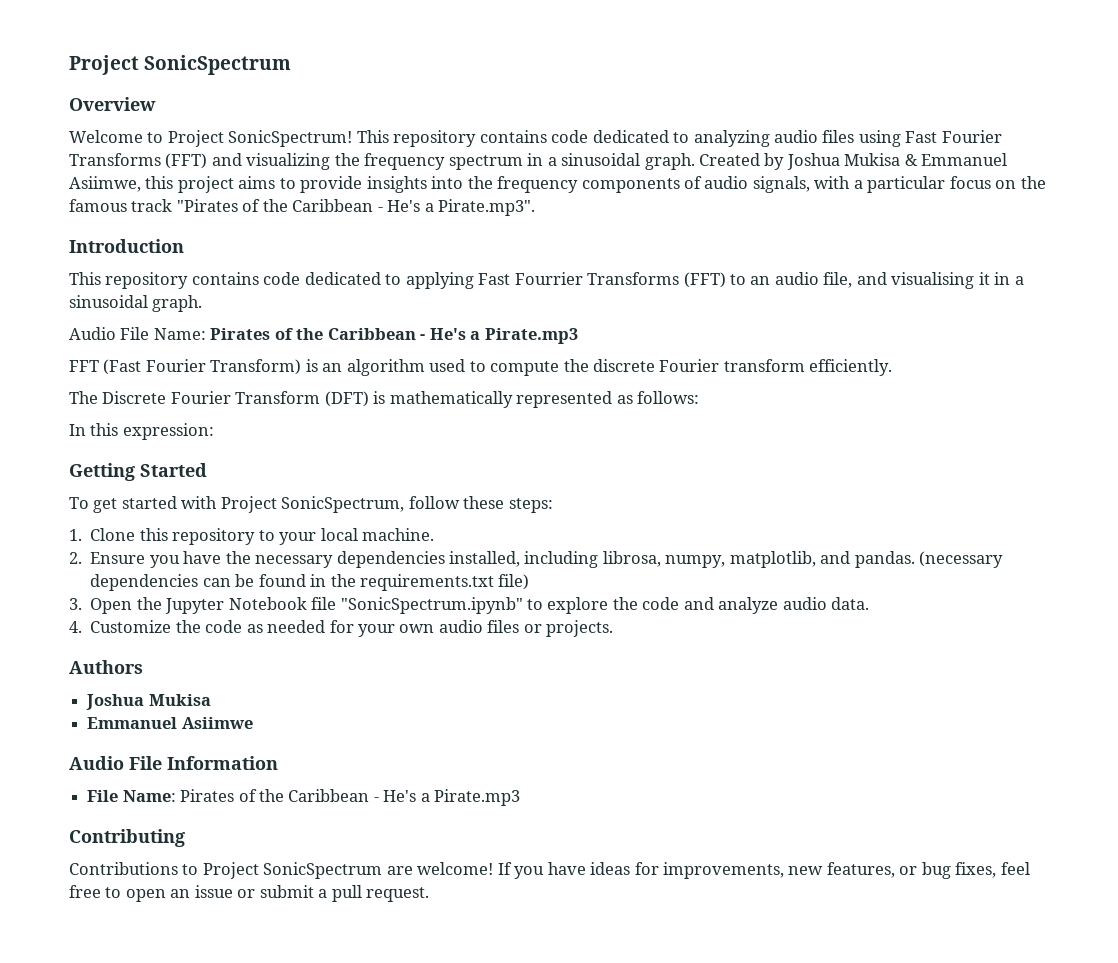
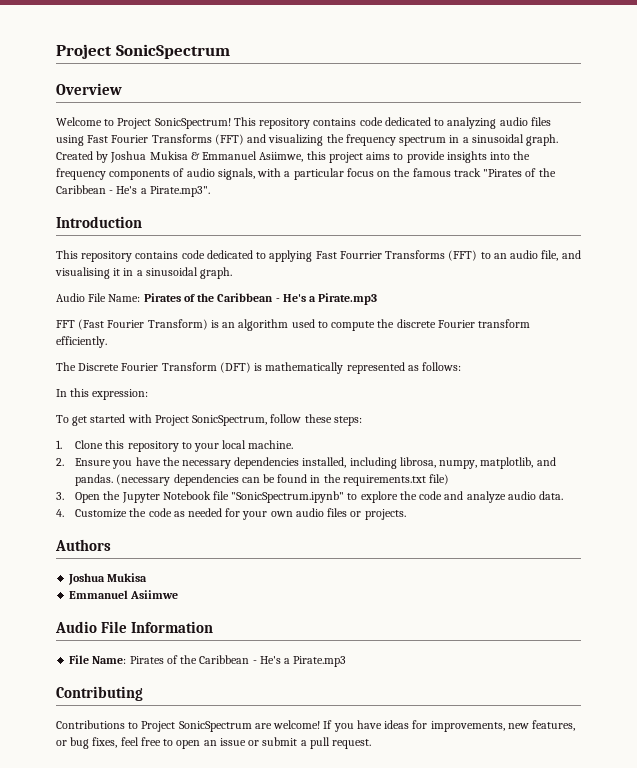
- Getting Started

